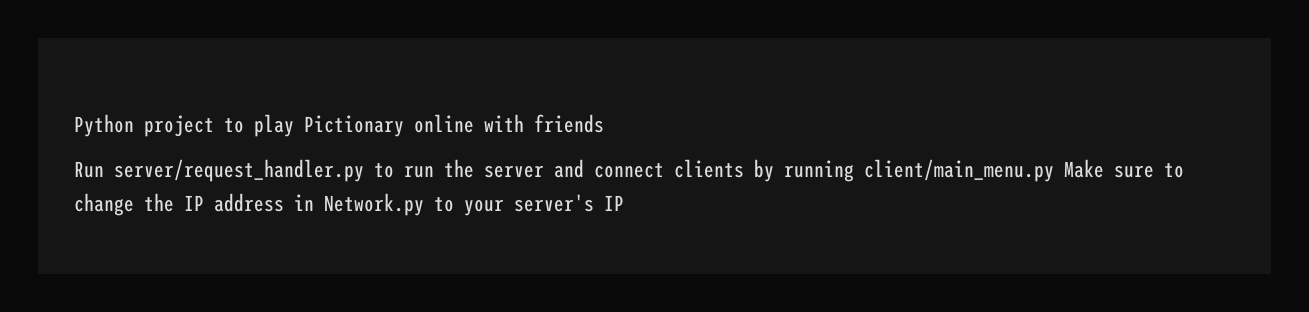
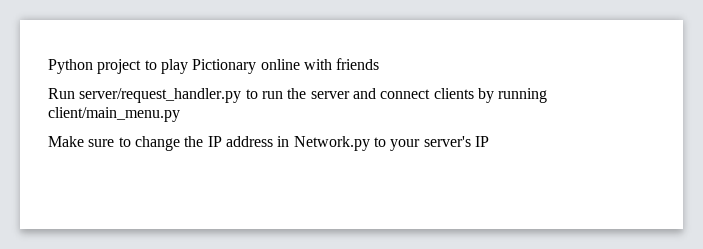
- Run server/request_handler.py to run the server and connect clients by running client/main_menu.py Make sure to change the IP address in Network.py to your server's IP
+ Run server/request_handler.py to run the server and connect clients by running client/main_menu.py
+ Make sure to change the IP address in Network.py to your server's IP

